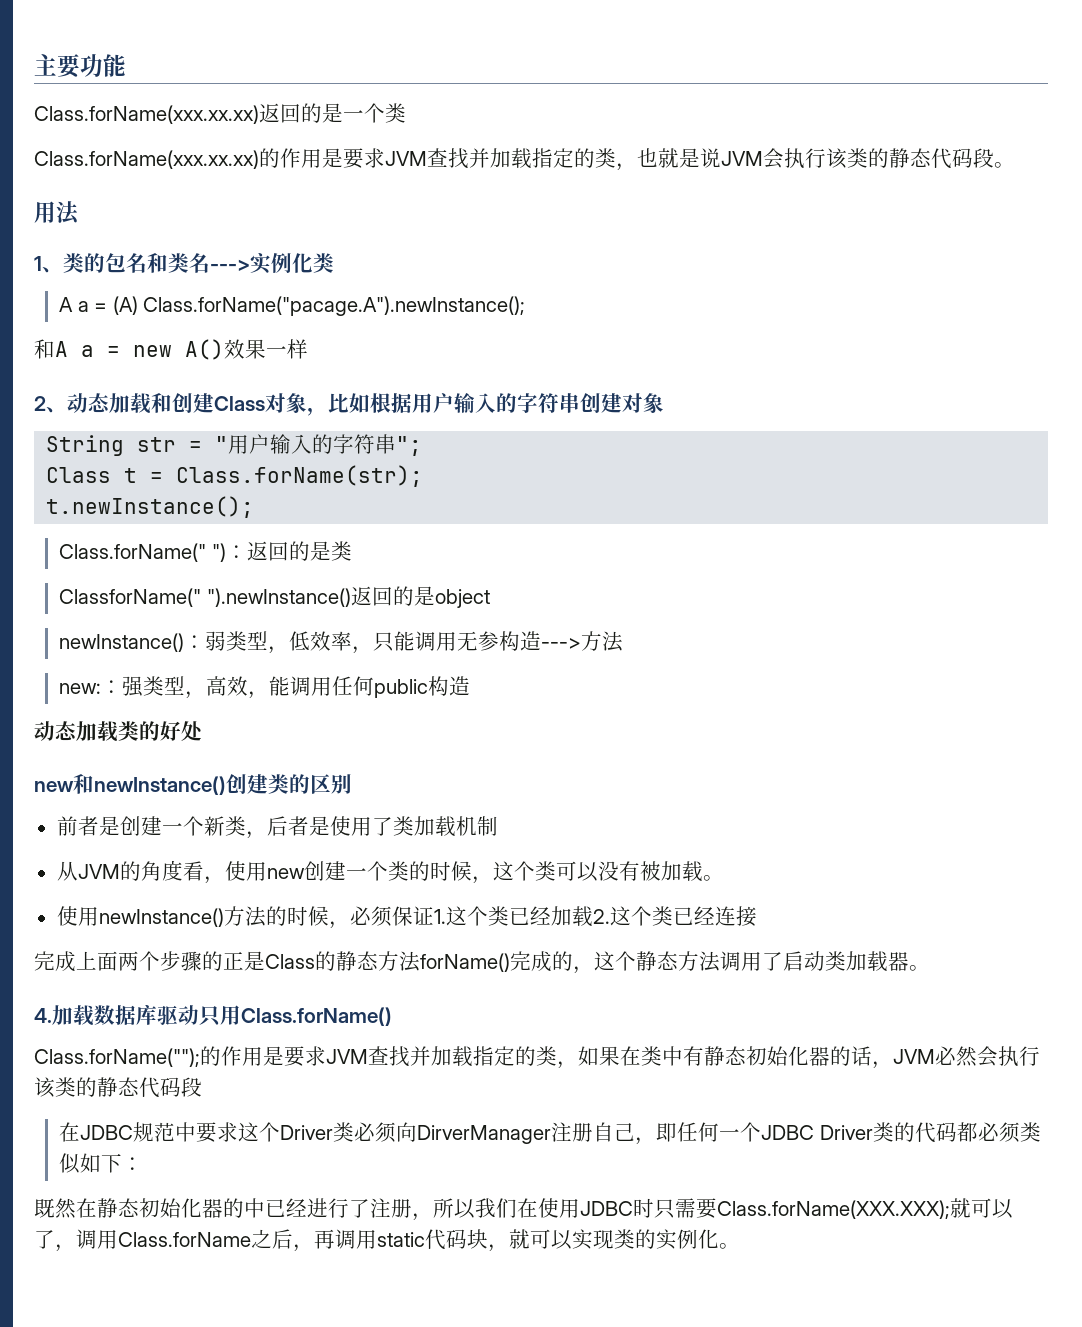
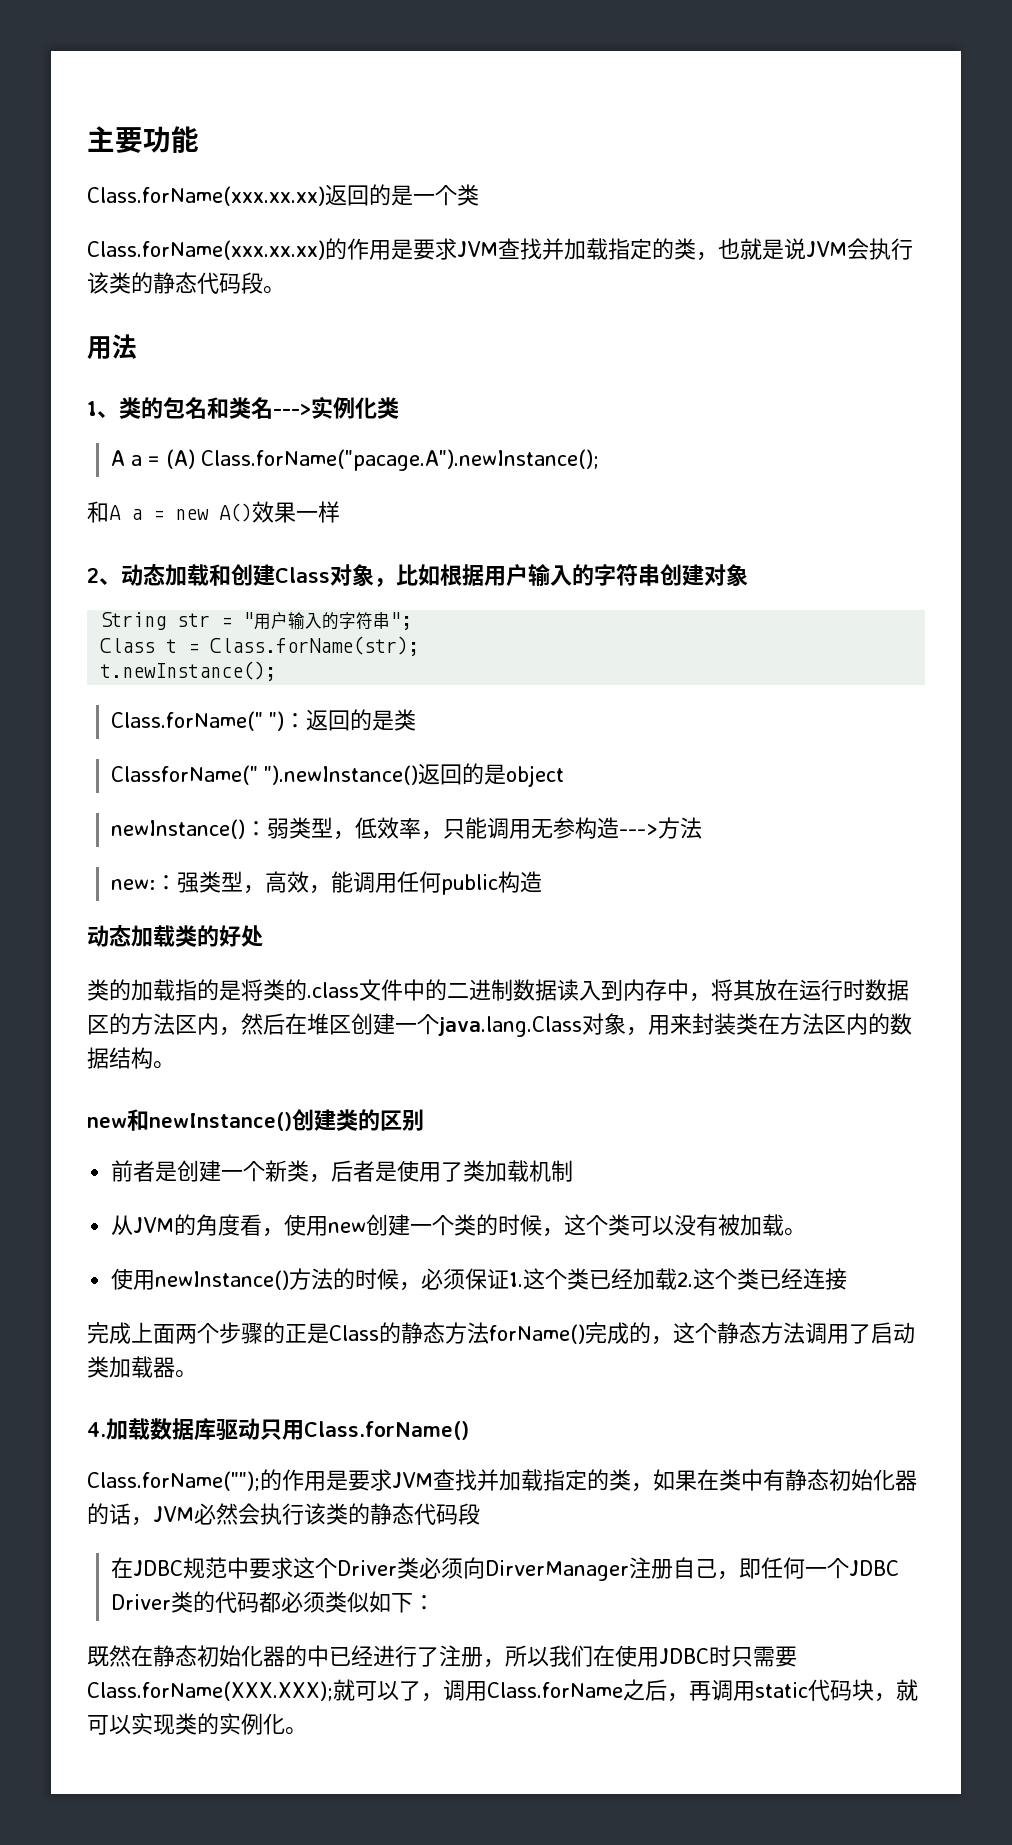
+ 类的加载指的是将类的.class文件中的二进制数据读入到内存中，将其放在运行时数据区的方法区内，然后在堆区创建一个java.lang.Class对象，用来封装类在方法区内的数据结构。

